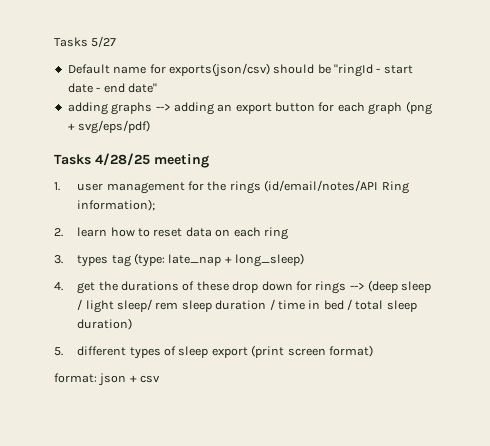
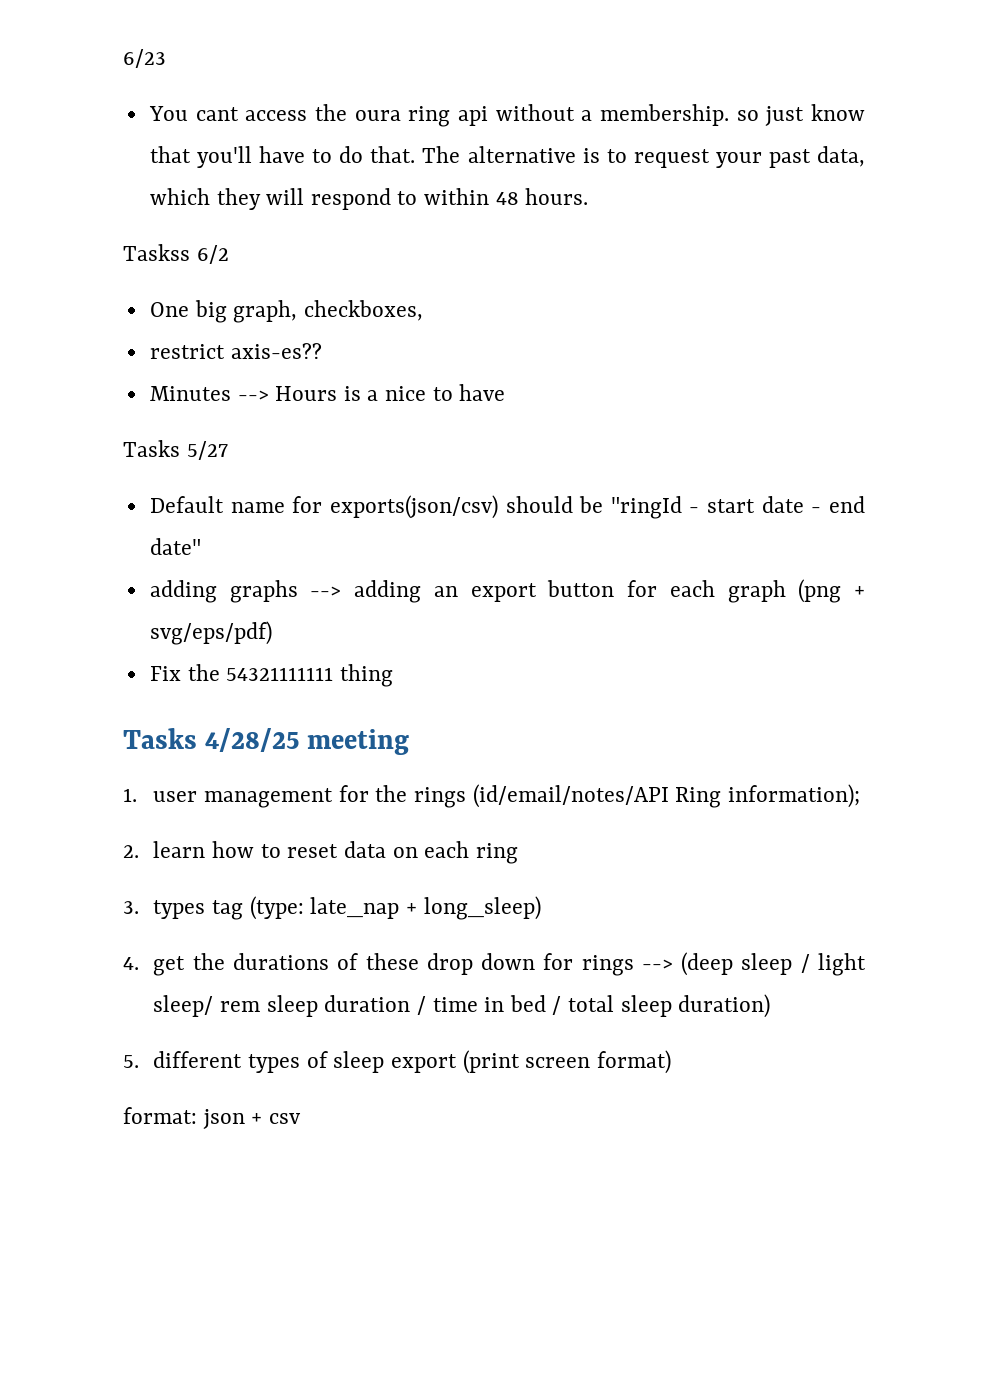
+ 6/23
+ You cant access the oura ring api without a membership. so just know that you'll have to do that. The alternative is to request your past data, which they will respond to within 48 hours.
+ Taskss 6/2
+ One big graph, checkboxes,
+ restrict axis-es??
+ Minutes --> Hours is a nice to have
+ Fix the 54321111111 thing

